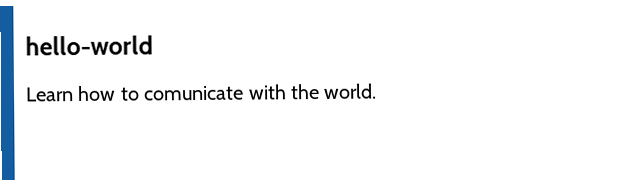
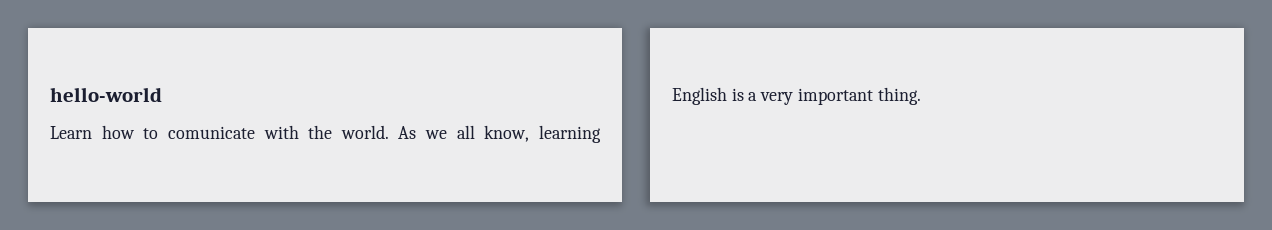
+ As we all know, learning English is a very important thing.

